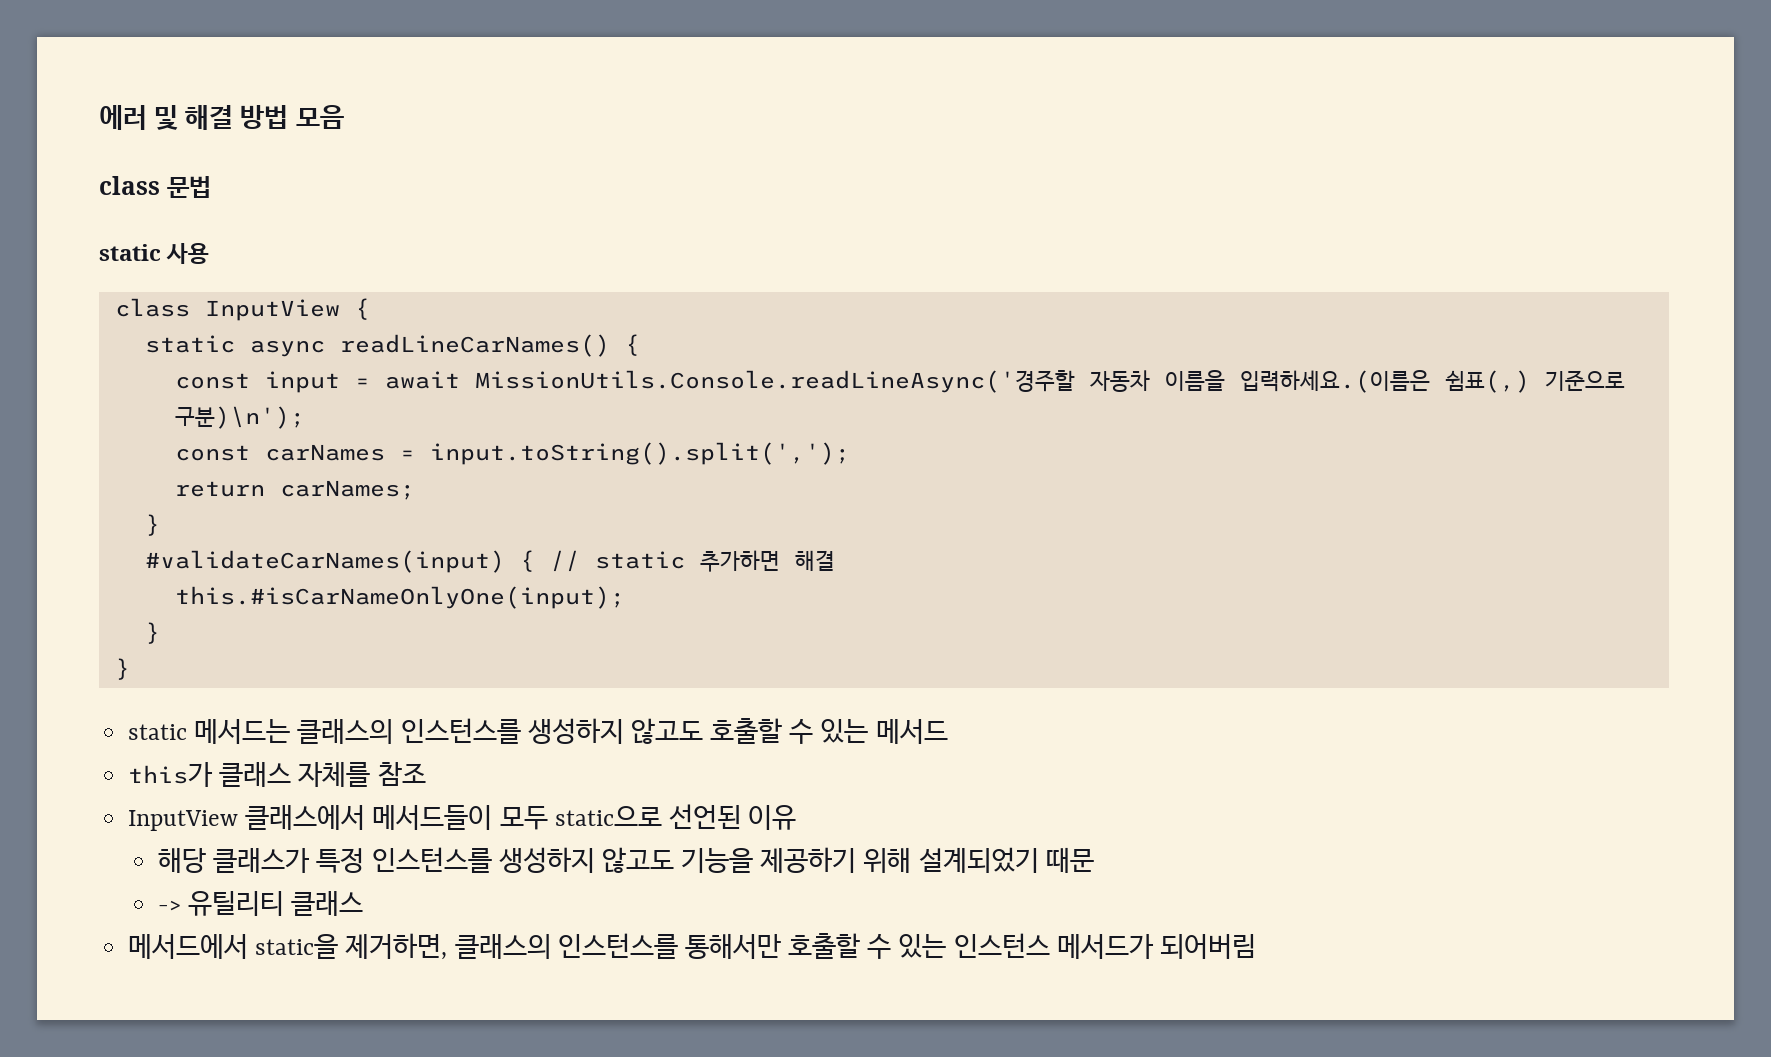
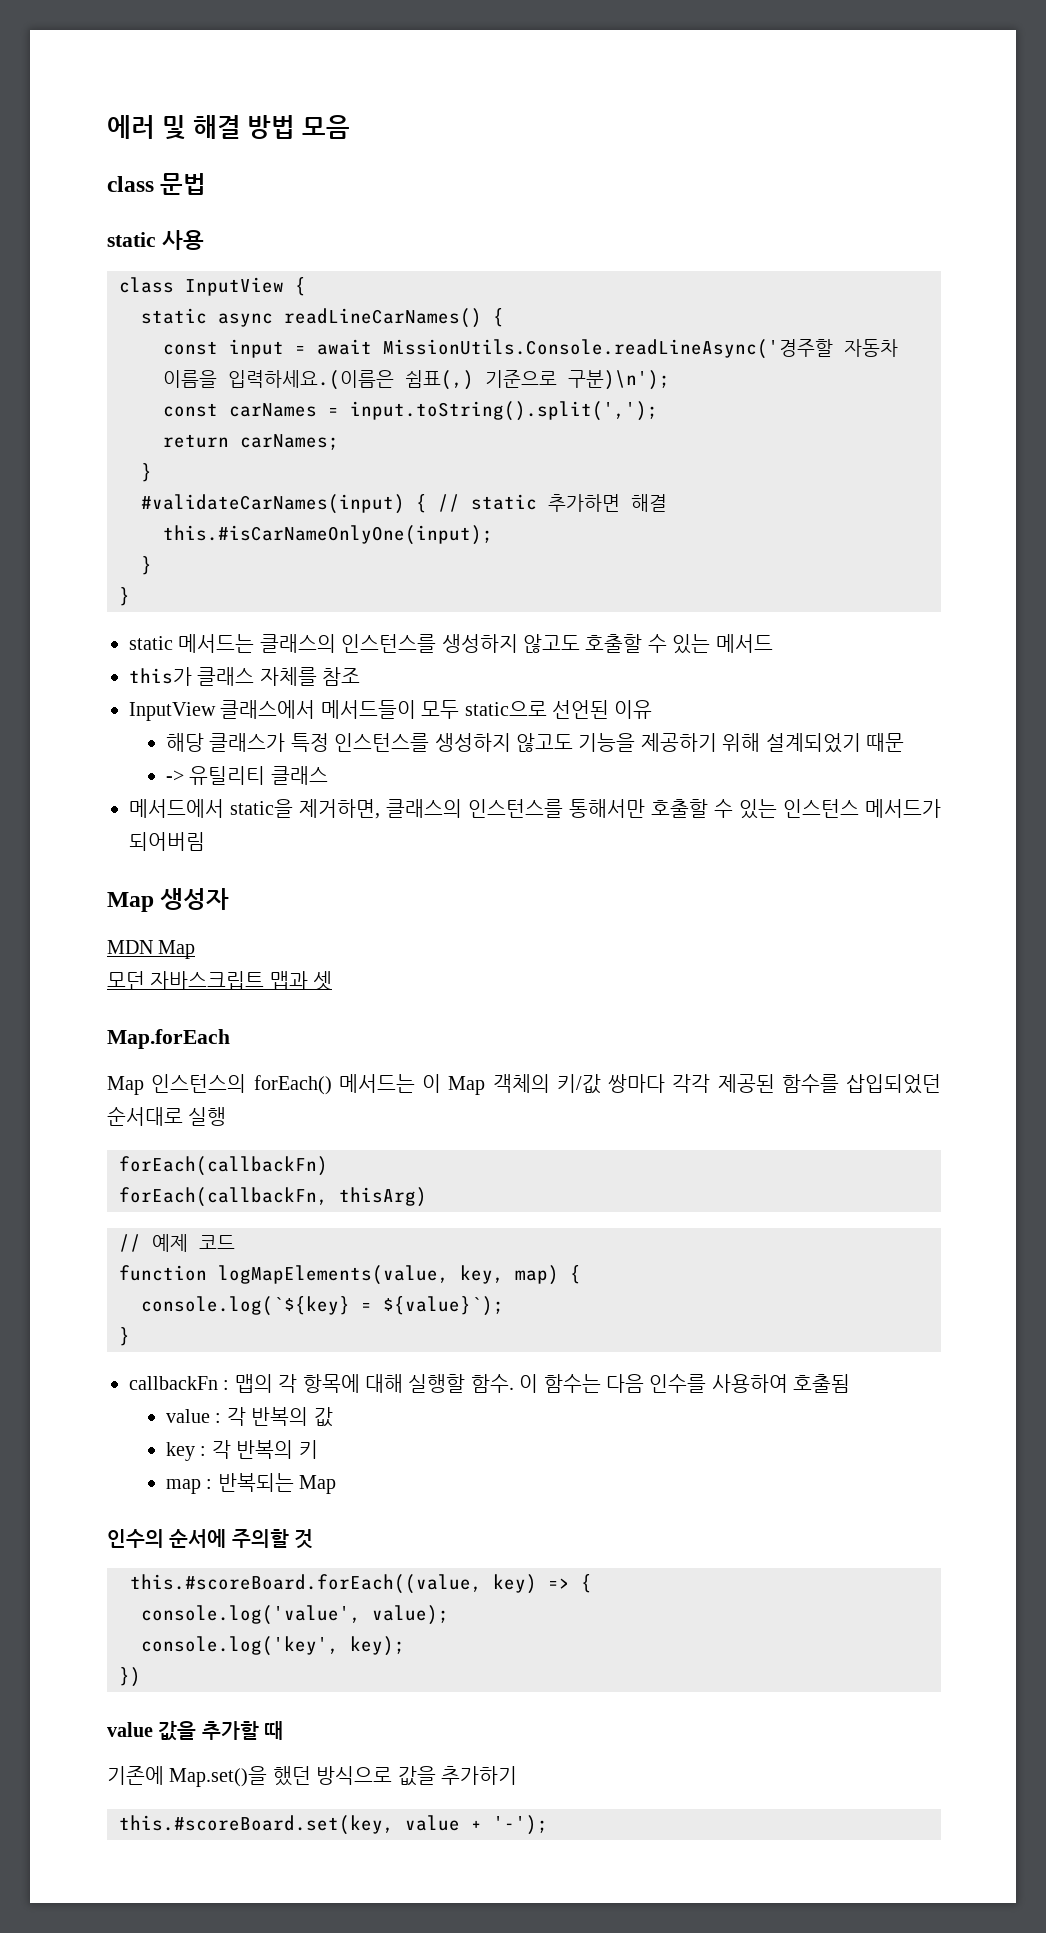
+ Map 생성자
+ MDN Map
+ 모던 자바스크립트 맵과 셋
+ Map.forEach
+ Map 인스턴스의 forEach() 메서드는 이 Map 객체의 키/값 쌍마다 각각 제공된 함수를 삽입되었던 순서대로 실행
+ forEach(callbackFn)
+ forEach(callbackFn, thisArg)
+ // 예제 코드
+ function logMapElements(value, key, map) {
+ console.log(`${key} = ${value}`);
+ }
+ callbackFn : 맵의 각 항목에 대해 실행할 함수. 이 함수는 다음 인수를 사용하여 호출됨
+ value : 각 반복의 값
+ key : 각 반복의 키
+ map : 반복되는 Map
+ 인수의 순서에 주의할 것
+ this.#scoreBoard.forEach((value, key) => {
+ console.log('value', value);
+ console.log('key', key);
+ })
+ value 값을 추가할 때
+ 기존에 Map.set()을 했던 방식으로 값을 추가하기
+ this.#scoreBoard.set(key, value + '-');

